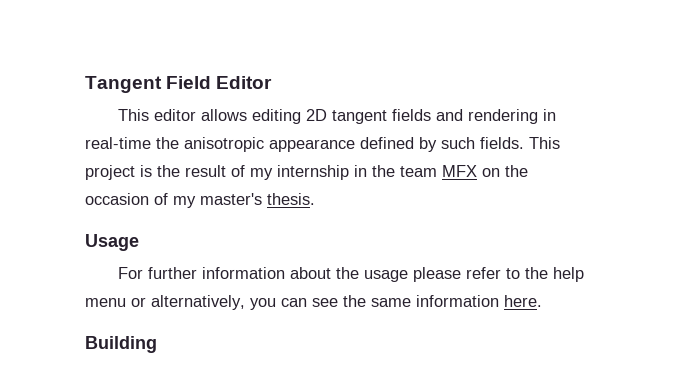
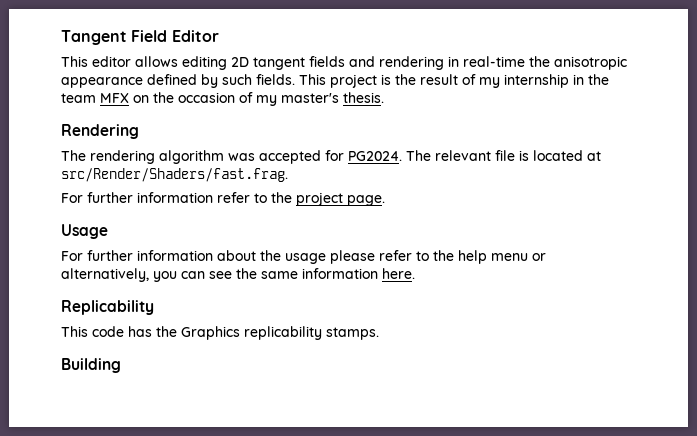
+ Rendering
+ The rendering algorithm was accepted for PG2024. The relevant file is located at src/Render/Shaders/fast.frag.
+ For further information refer to the project page.
+ Replicability
+ This code has the Graphics replicability stamps.

